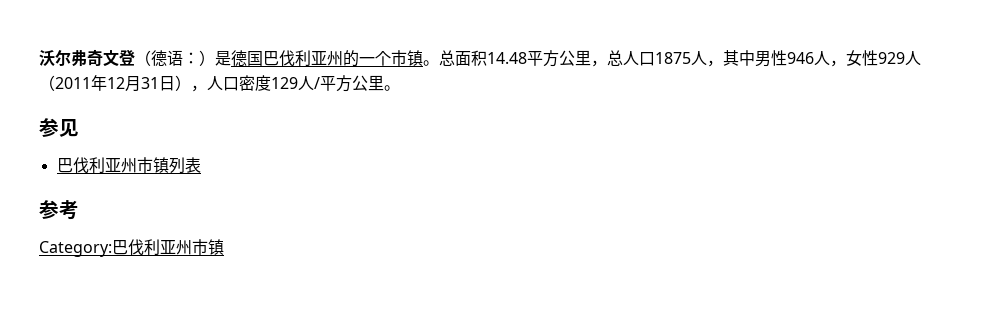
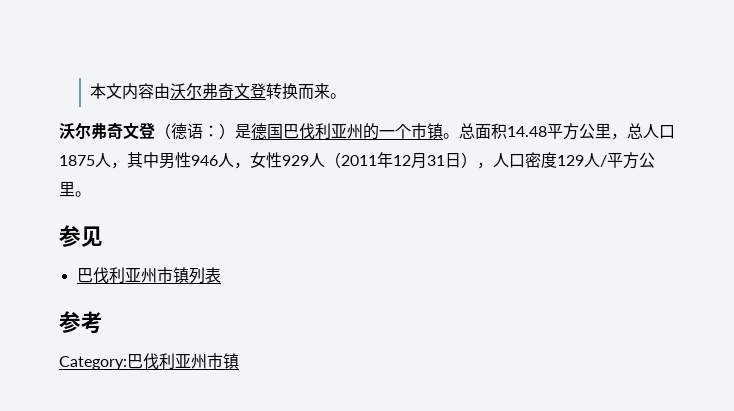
+ 本文内容由沃尔弗奇文登转换而来。

